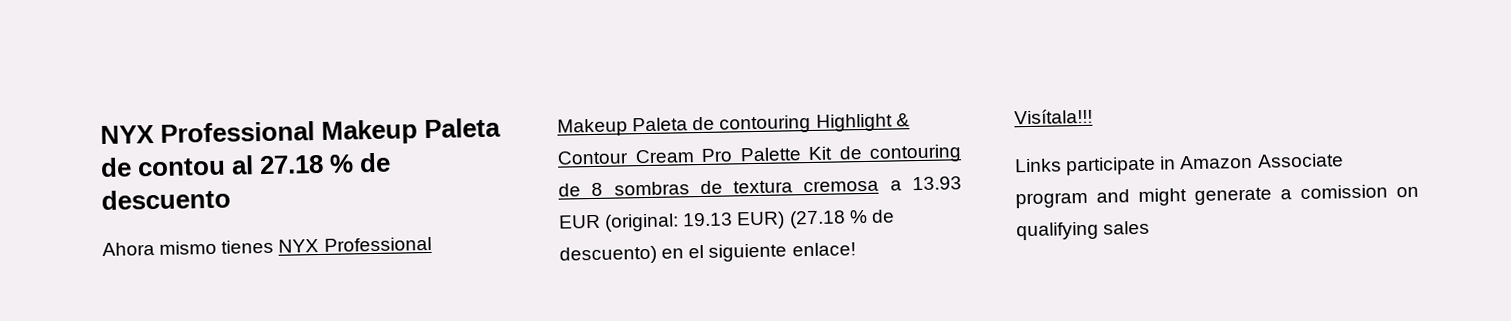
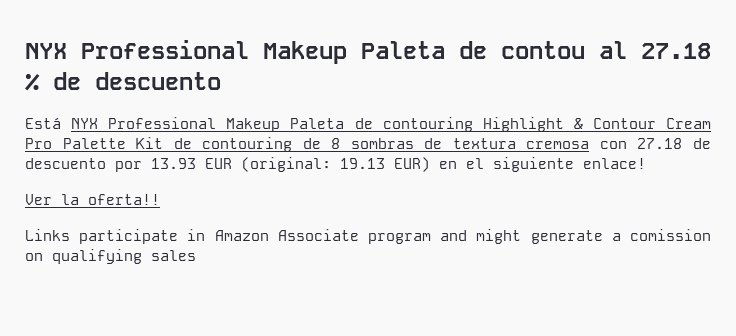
- Ahora mismo tienes NYX Professional Makeup Paleta de contouring Highlight & Contour Cream Pro Palette Kit de contouring de 8 sombras de textura cremosa a 13.93 EUR (original: 19.13 EUR) (27.18 % de descuento) en el siguiente enlace!
+ Está NYX Professional Makeup Paleta de contouring Highlight & Contour Cream Pro Palette Kit de contouring de 8 sombras de textura cremosa con 27.18 de descuento por 13.93 EUR (original: 19.13 EUR) en el siguiente enlace!
- Visítala!!!
+ Ver la oferta!!

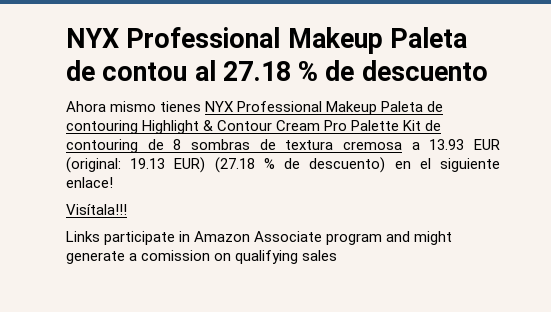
- Está NYX Professional Makeup Paleta de contouring Highlight & Contour Cream Pro Palette Kit de contouring de 8 sombras de textura cremosa con 27.18 de descuento por 13.93 EUR (original: 19.13 EUR) en el siguiente enlace!
+ Ahora mismo tienes NYX Professional Makeup Paleta de contouring Highlight & Contour Cream Pro Palette Kit de contouring de 8 sombras de textura cremosa a 13.93 EUR (original: 19.13 EUR) (27.18 % de descuento) en el siguiente enlace!
- Ver la oferta!!
+ Visítala!!!

